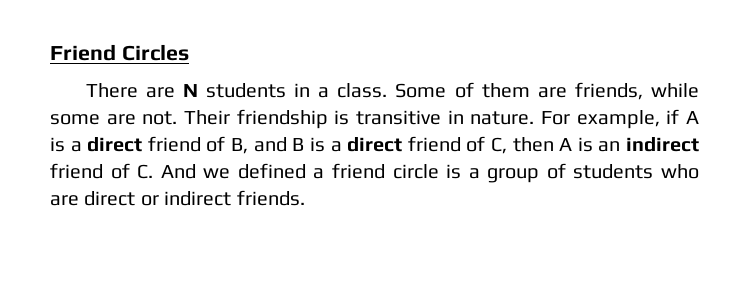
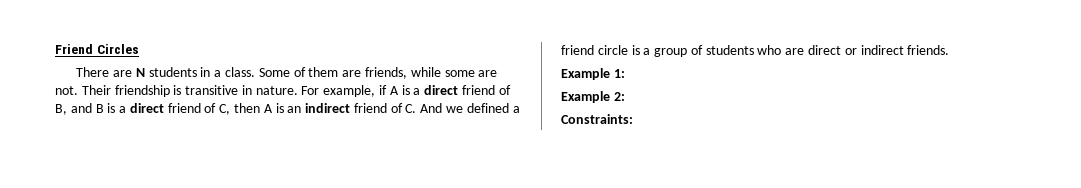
+ Example 1:
+ Example 2:
+ Constraints:

